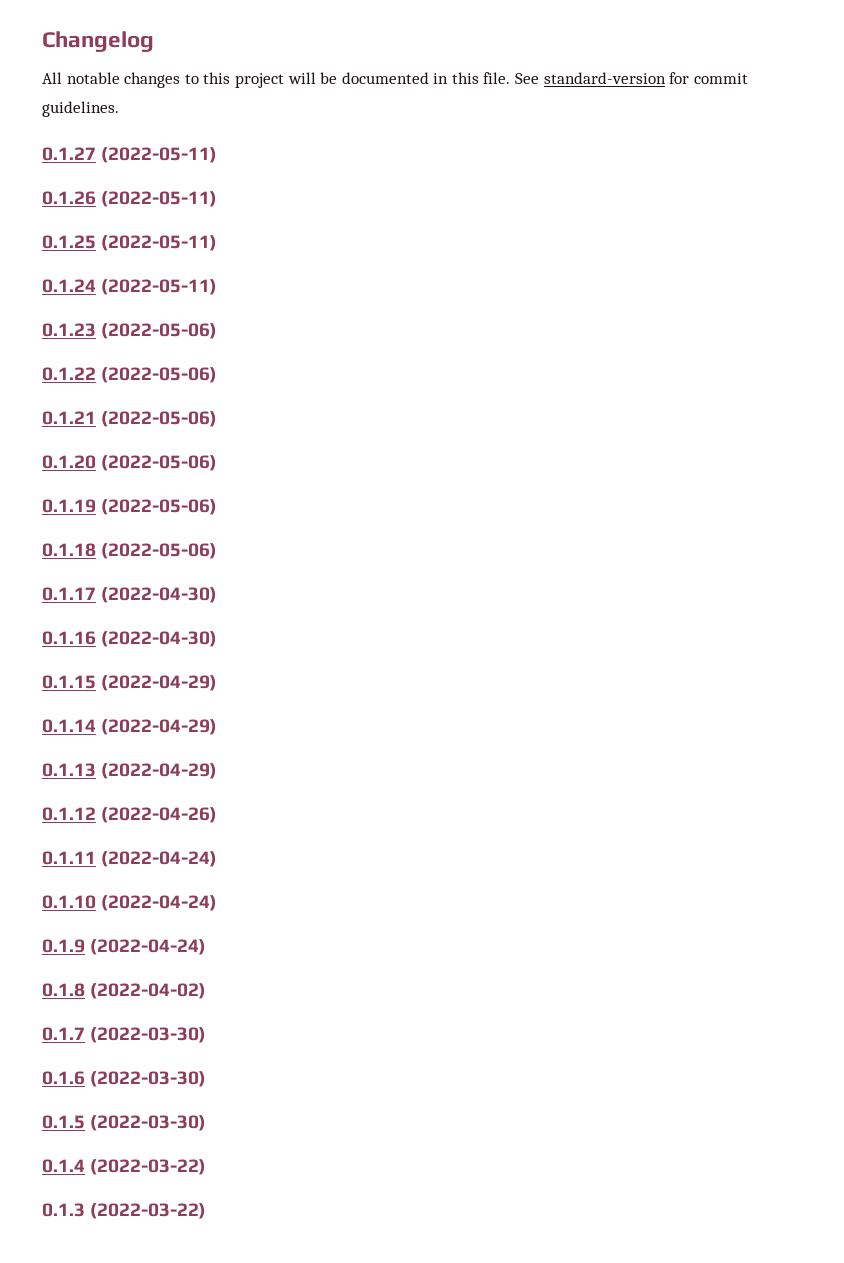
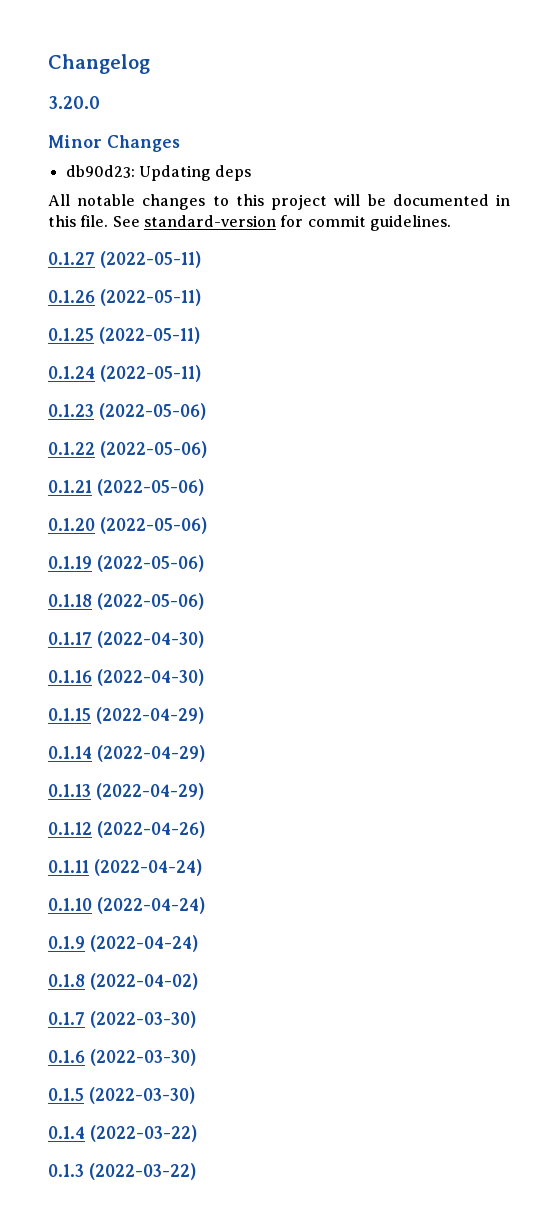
+ 3.20.0
+ Minor Changes
+ db90d23: Updating deps

